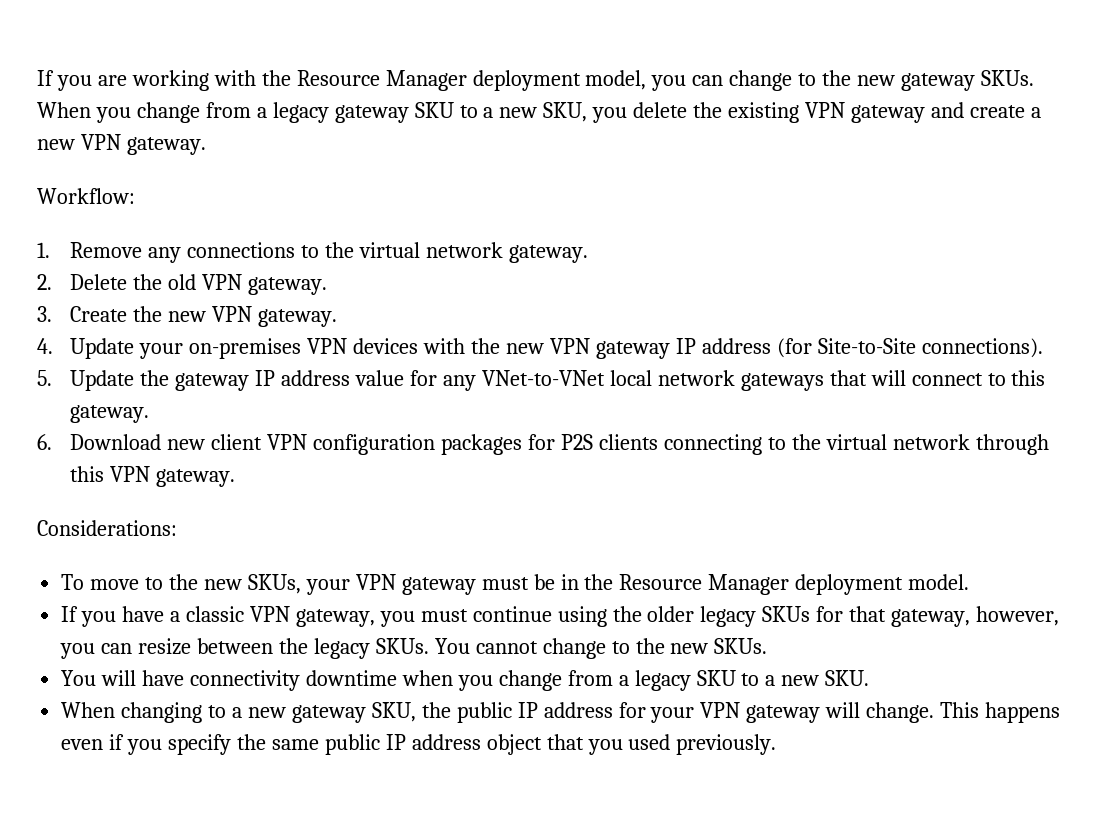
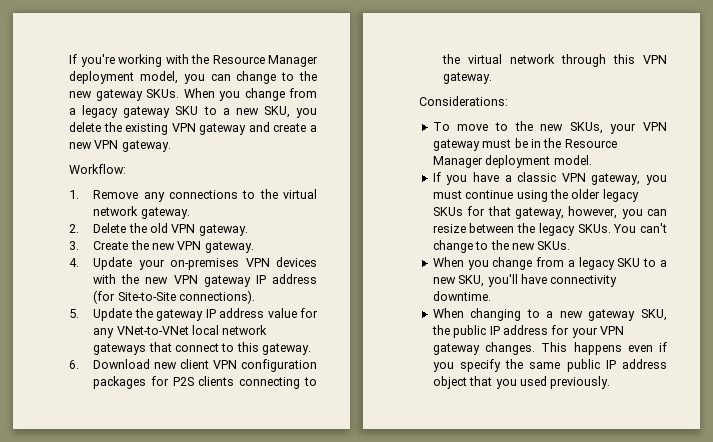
- If you are working with the Resource Manager deployment model, you can change to the new gateway SKUs.
+ If you're working with the Resource Manager deployment model, you can change to the new gateway SKUs.
- 5. Update the gateway IP address value for any VNet-to-VNet local network gateways that will connect to this gateway.
+ 5. Update the gateway IP address value for any VNet-to-VNet local network gateways that connect to this gateway.
- You cannot change to the new SKUs.
+ You can't change to the new SKUs.
- You will have connectivity downtime when you change from a legacy SKU to a new SKU.
+ When you change from a legacy SKU to a new SKU, you'll have connectivity downtime.
- When changing to a new gateway SKU, the public IP address for your VPN gateway will change.
+ When changing to a new gateway SKU, the public IP address for your VPN gateway changes.

